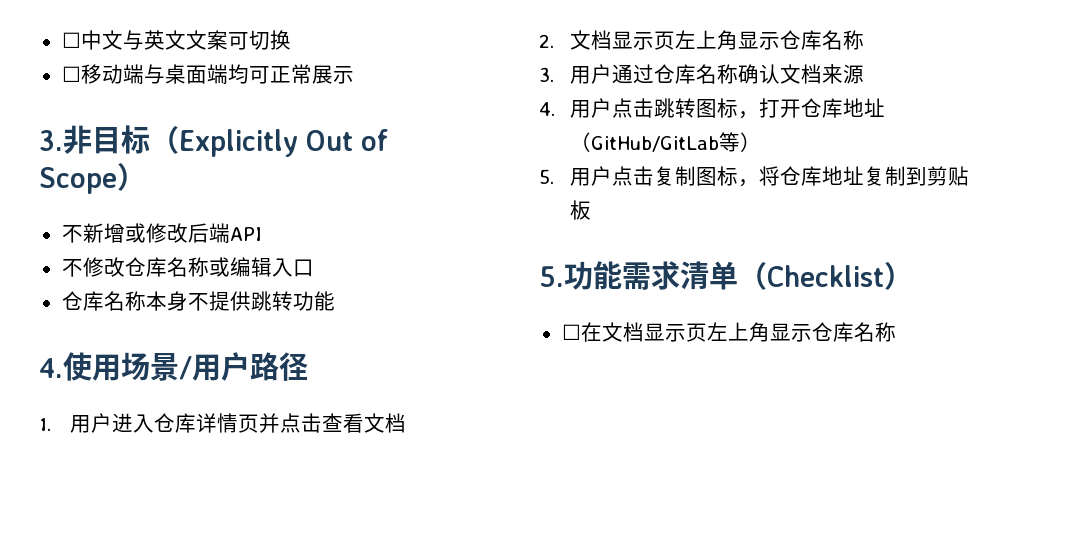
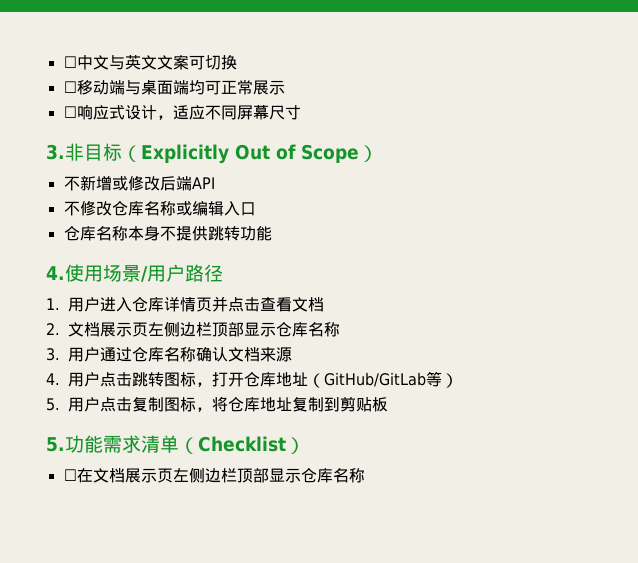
+ ☐响应式设计，适应不同屏幕尺寸
- 2.文档显示页左上角显示仓库名称
+ 2.文档展示页左侧边栏顶部显示仓库名称
- ☐在文档显示页左上角显示仓库名称
+ ☐在文档展示页左侧边栏顶部显示仓库名称

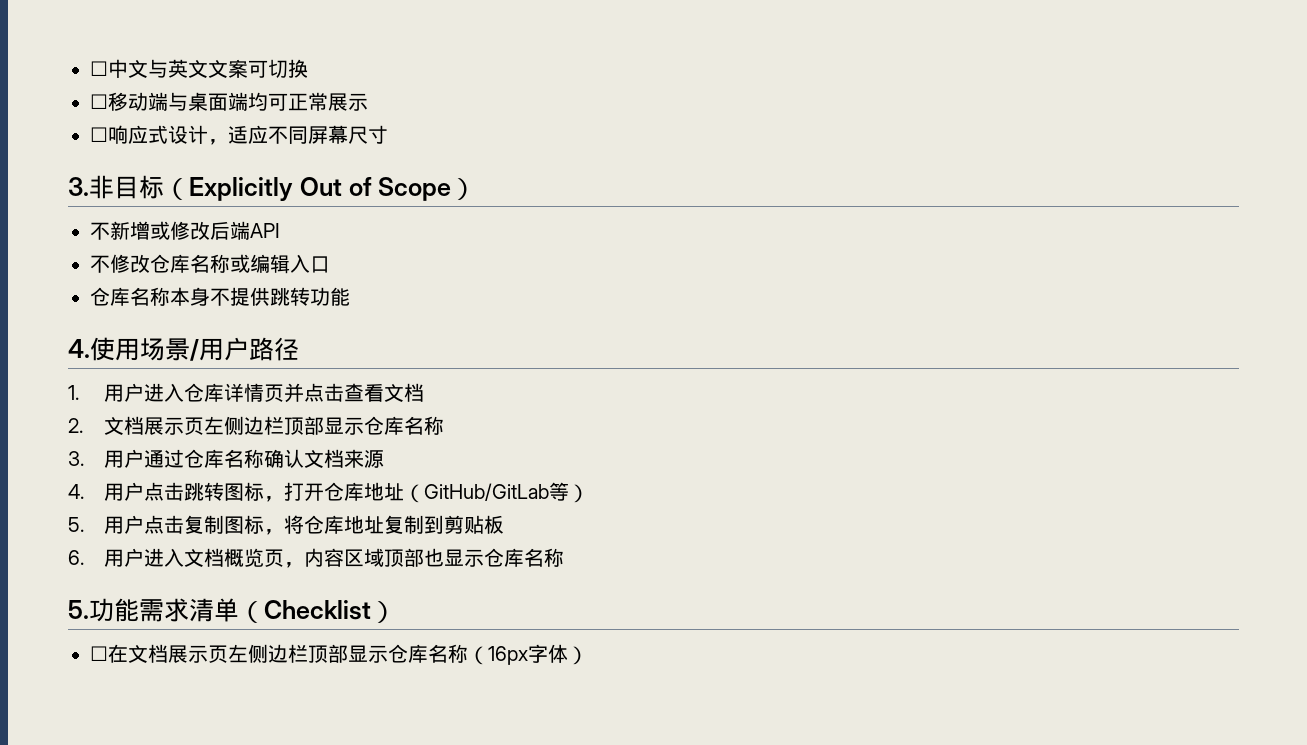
+ 6.用户进入文档概览页，内容区域顶部也显示仓库名称
- ☐在文档展示页左侧边栏顶部显示仓库名称
+ ☐在文档展示页左侧边栏顶部显示仓库名称（16px字体）

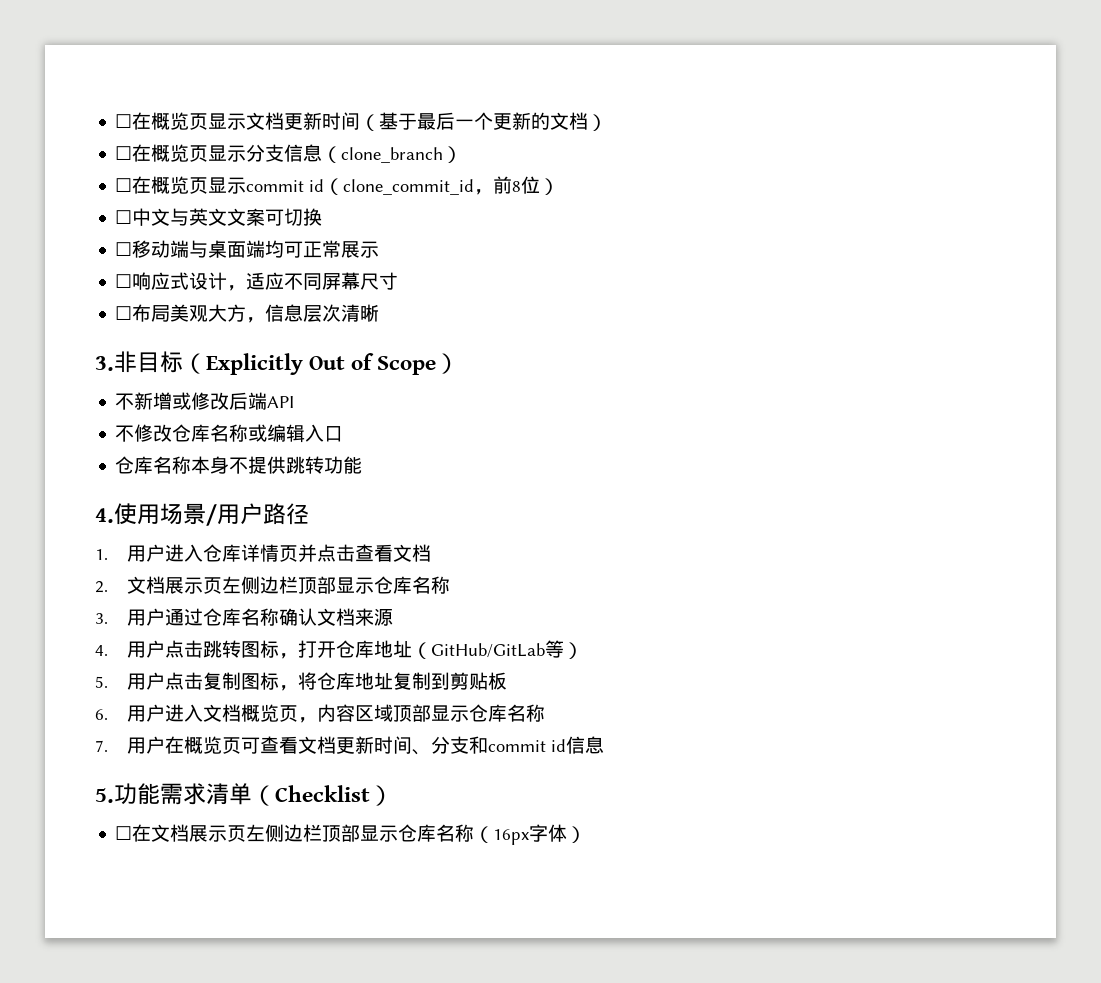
+ ☐在概览页显示文档更新时间（基于最后一个更新的文档）
+ ☐在概览页显示分支信息（clone_branch）
+ ☐在概览页显示commit id（clone_commit_id，前8位）
+ ☐布局美观大方，信息层次清晰
- 6.用户进入文档概览页，内容区域顶部也显示仓库名称
+ 6.用户进入文档概览页，内容区域顶部显示仓库名称
+ 7.用户在概览页可查看文档更新时间、分支和commit id信息

